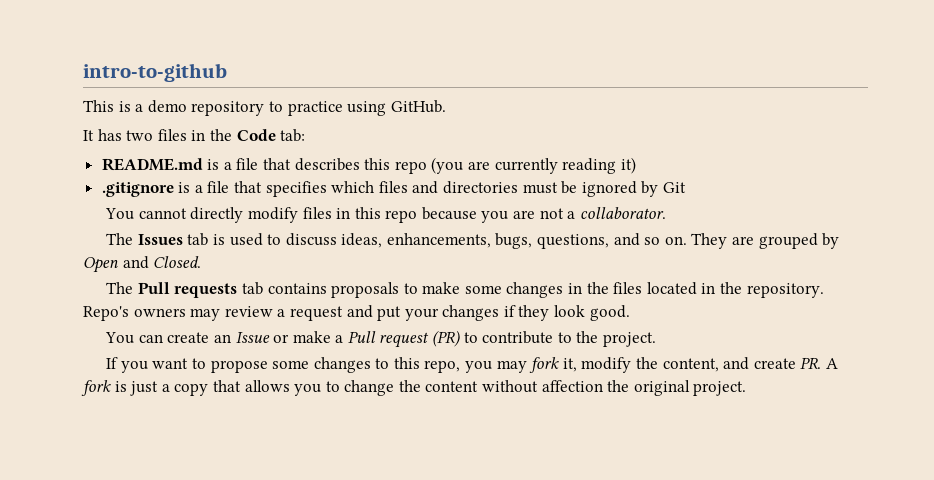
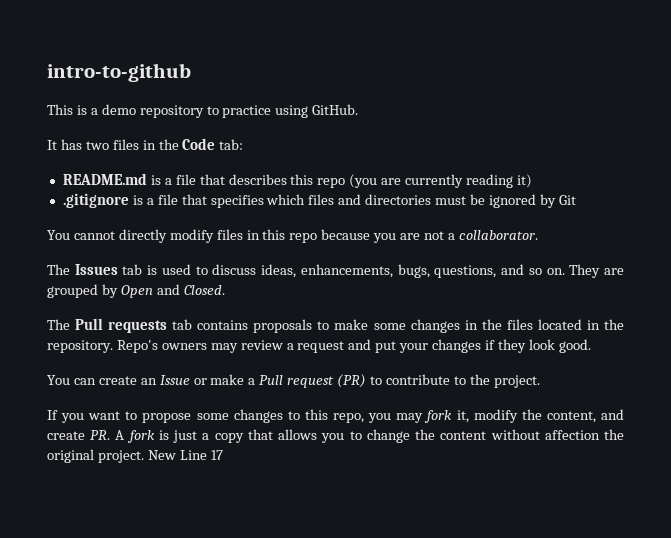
+ New Line 17

